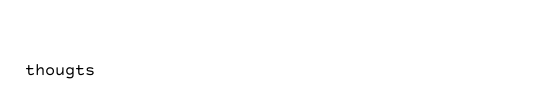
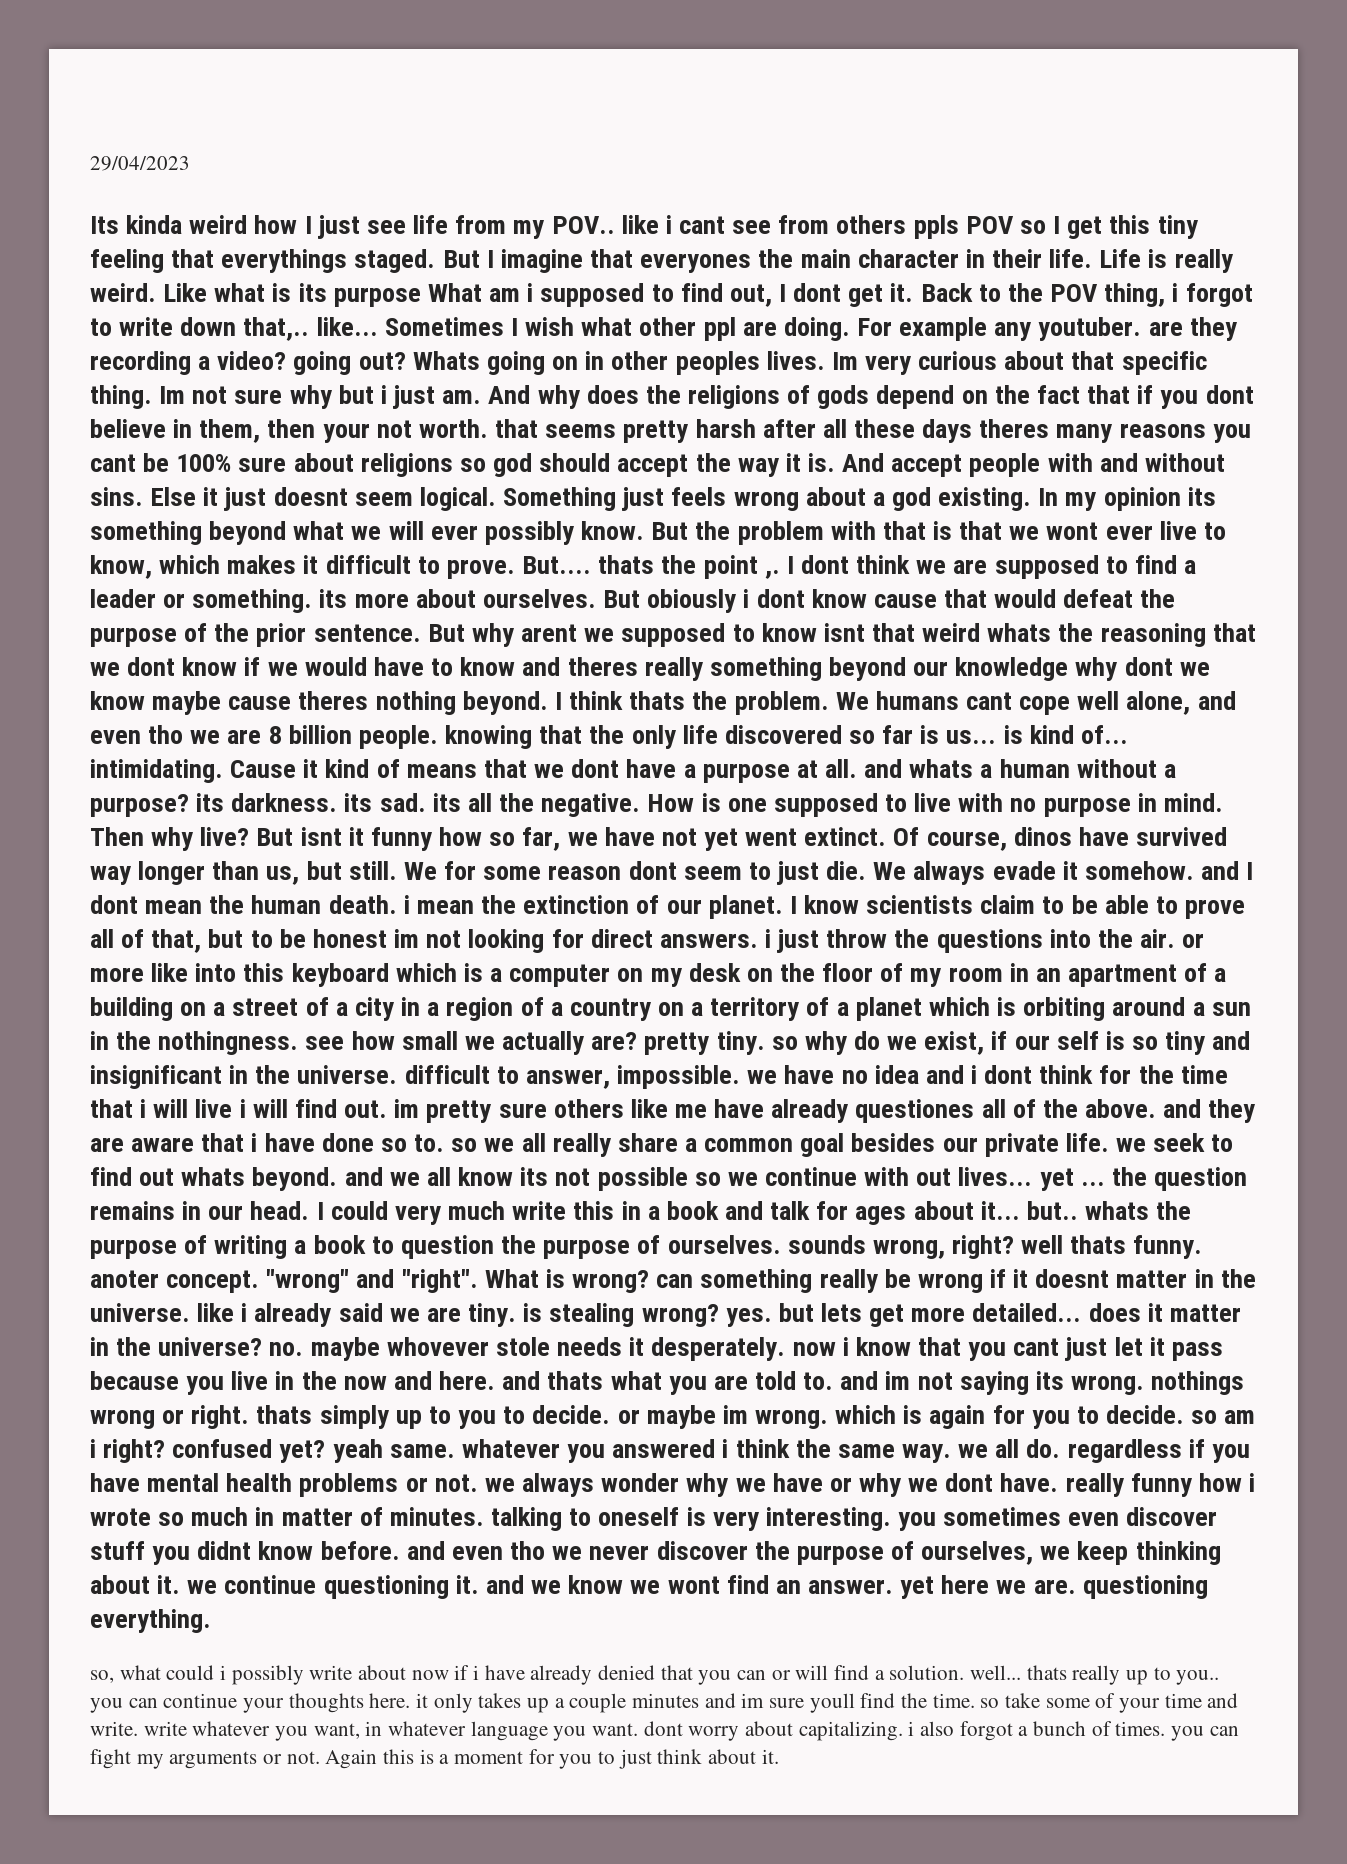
- thougts
+ 29/04/2023
+ Its kinda weird how I just see life from my POV.. like i cant see from others ppls POV so I get this tiny feeling that everythings staged. But I imagine that everyones the main character in their life. Life is really weird. Like what is its purpose What am i supposed to find out, I dont get it. Back to the POV thing, i forgot to write down that,.. like... Sometimes I wish what other ppl are doing. For example any youtuber. are they recording a video? going out? Whats going on in other peoples lives. Im very curious about that specific thing. Im not sure why but i just am. And why does the religions of gods depend on the fact that if you dont believe in them, then your not worth. that seems pretty harsh after all these days theres many reasons you cant be 100% sure about religions so god should accept the way it is. And accept people with and without sins. Else it just doesnt seem logical. Something just feels wrong about a god existing. In my opinion its something beyond what we will ever possibly know. But the problem with that is that we wont ever live to know, which makes it difficult to prove. But.... thats the point ,. I dont think we are supposed to find a leader or something. its more about ourselves. But obiously i dont know cause that would defeat the purpose of the prior sentence. But why arent we supposed to know isnt that weird whats the reasoning that we dont know if we would have to know and theres really something beyond our knowledge why dont we know maybe cause theres nothing beyond. I think thats the problem. We humans cant cope well alone, and even tho we are 8 billion people. knowing that the only life discovered so far is us... is kind of... intimidating. Cause it kind of means that we dont have a purpose at all. and whats a human without a purpose? its darkness. its sad. its all the negative. How is one supposed to live with no purpose in mind. Then why live? But isnt it funny how so far, we have not yet went extinct. Of course, dinos have survived way longer than us, but still. We for some reason dont seem to just die. We always evade it somehow. and I dont mean the human death. i mean the extinction of our planet. I know scientists claim to be able to prove all of that, but to be honest im not looking for direct answers. i just throw the questions into the air. or more like into this keyboard which is a computer on my desk on the floor of my room in an apartment of a building on a street of a city in a region of a country on a territory of a planet which is orbiting around a sun in the nothingness. see how small we actually are? pretty tiny. so why do we exist, if our self is so tiny and insignificant in the universe. difficult to answer, impossible. we have no idea and i dont think for the time that i will live i will find out. im pretty sure others like me have already questiones all of the above. and they are aware that i have done so to. so we all really share a common goal besides our private life. we seek to find out whats beyond. and we all know its not possible so we continue with out lives... yet ... the question remains in our head. I could very much write this in a book and talk for ages about it... but.. whats the purpose of writing a book to question the purpose of ourselves. sounds wrong, right? well thats funny. anoter concept. "wrong" and "right". What is wrong? can something really be wrong if it doesnt matter in the universe. like i already said we are tiny. is stealing wrong? yes. but lets get more detailed... does it matter in the universe? no. maybe whovever stole needs it desperately. now i know that you cant just let it pass because you live in the now and here. and thats what you are told to. and im not saying its wrong. nothings wrong or right. thats simply up to you to decide. or maybe im wrong. which is again for you to decide. so am i right? confused yet? yeah same. whatever you answered i think the same way. we all do. regardless if you have mental health problems or not. we always wonder why we have or why we dont have. really funny how i wrote so much in matter of minutes. talking to oneself is very interesting. you sometimes even discover stuff you didnt know before. and even tho we never discover the purpose of ourselves, we keep thinking about it. we continue questioning it. and we know we wont find an answer. yet here we are. questioning everything.
+ so, what could i possibly write about now if i have already denied that you can or will find a solution. well... thats really up to you.. you can continue your thoughts here. it only takes up a couple minutes and im sure youll find the time. so take some of your time and write. write whatever you want, in whatever language you want. dont worry about capitalizing. i also forgot a bunch of times. you can fight my arguments or not. Again this is a moment for you to just think about it.

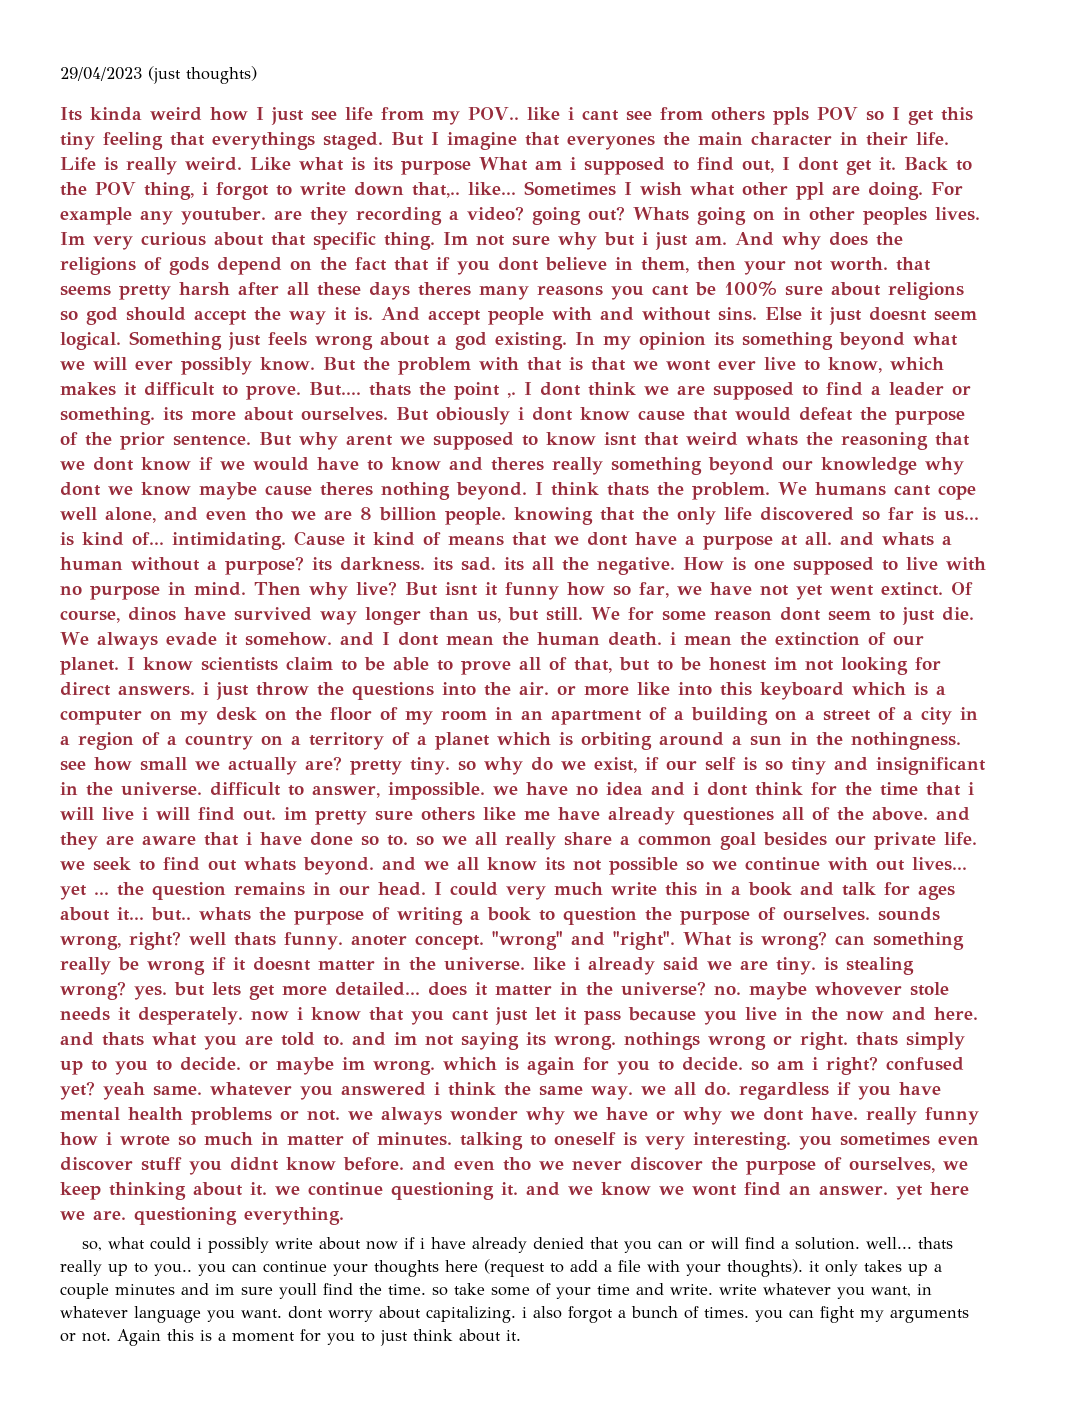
- 29/04/2023
+ 29/04/2023 (just thoughts)
- so, what could i possibly write about now if i have already denied that you can or will find a solution. well... thats really up to you.. you can continue your thoughts here. it only takes up a couple minutes and im sure youll find the time. so take some of your time and write. write whatever you want, in whatever language you want. dont worry about capitalizing. i also forgot a bunch of times. you can fight my arguments or not.
+ so, what could i possibly write about now if i have already denied that you can or will find a solution. well... thats really up to you.. you can continue your thoughts here (request to add a file with your thoughts). it only takes up a couple minutes and im sure youll find the time. so take some of your time and write. write whatever you want, in whatever language you want. dont worry about capitalizing. i also forgot a bunch of times. you can fight my arguments or not.

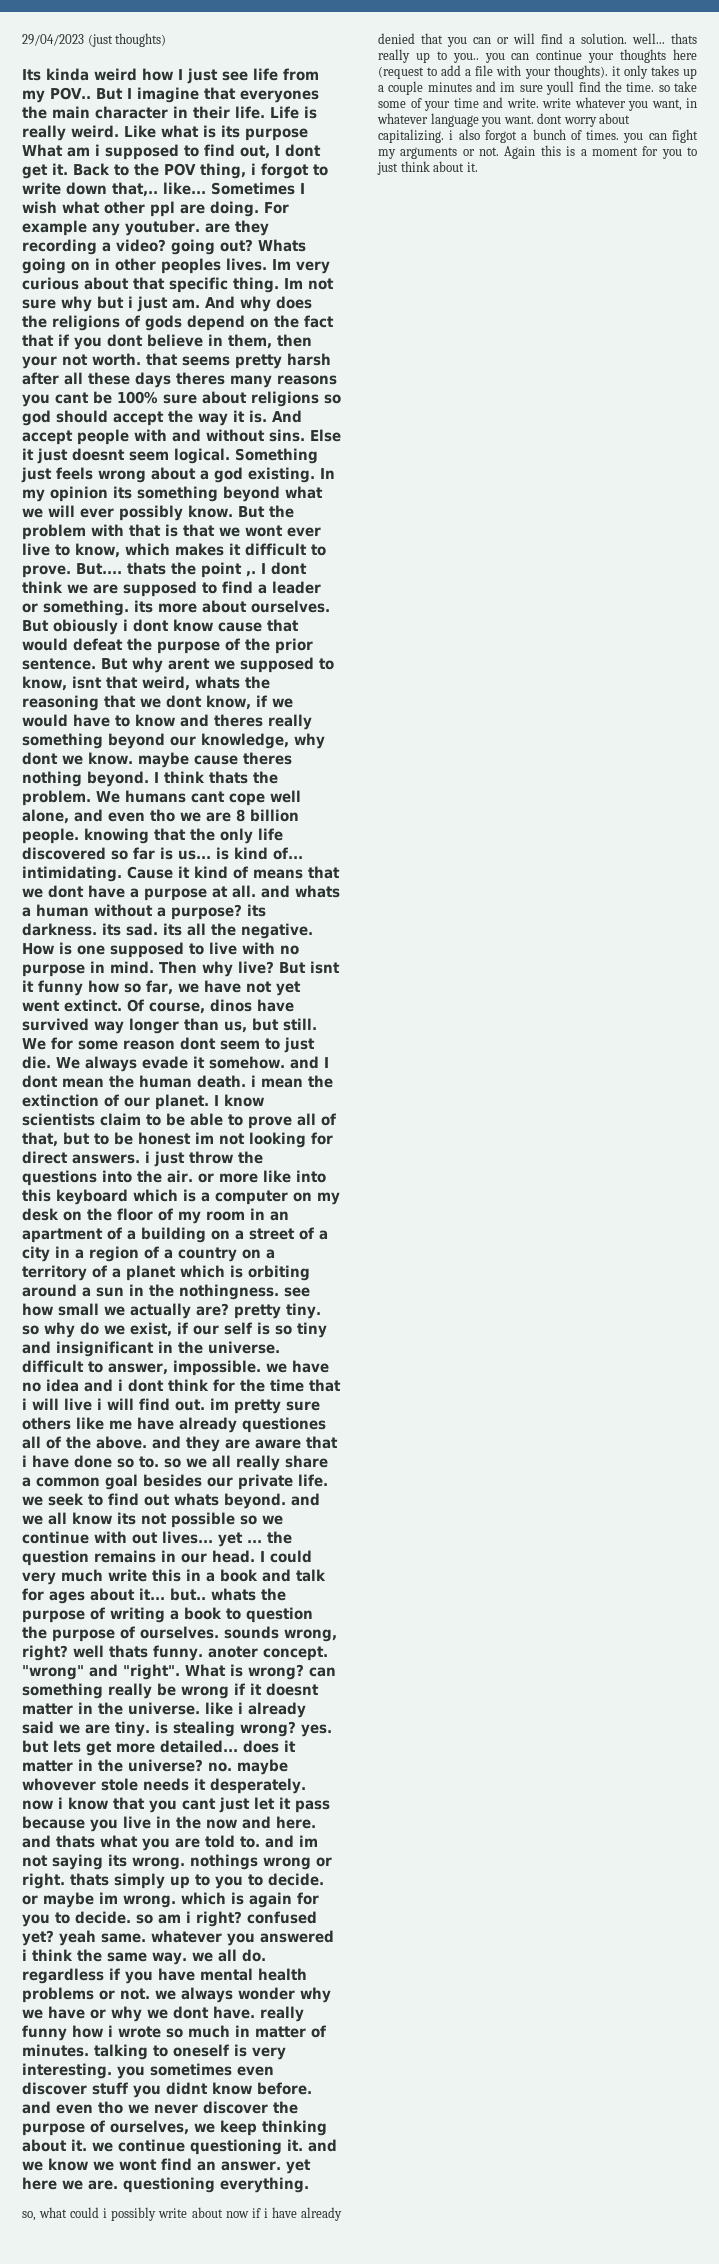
- Its kinda weird how I just see life from my POV.. like i cant see from others ppls POV so I get this tiny feeling that everythings staged.
+ Its kinda weird how I just see life from my POV..
- But why arent we supposed to know isnt that weird whats the reasoning that we dont know if we would have to know and theres really something beyond our knowledge why dont we know maybe cause theres nothing beyond.
+ But why arent we supposed to know, isnt that weird, whats the reasoning that we dont know, if we would have to know and theres really something beyond our knowledge, why dont we know. maybe cause theres nothing beyond.

